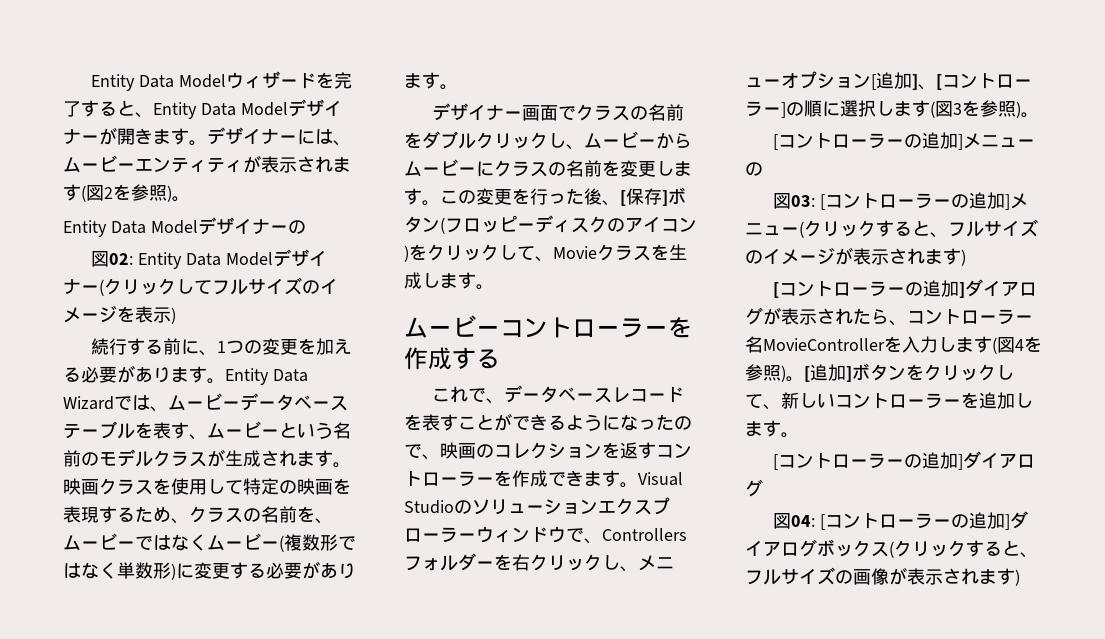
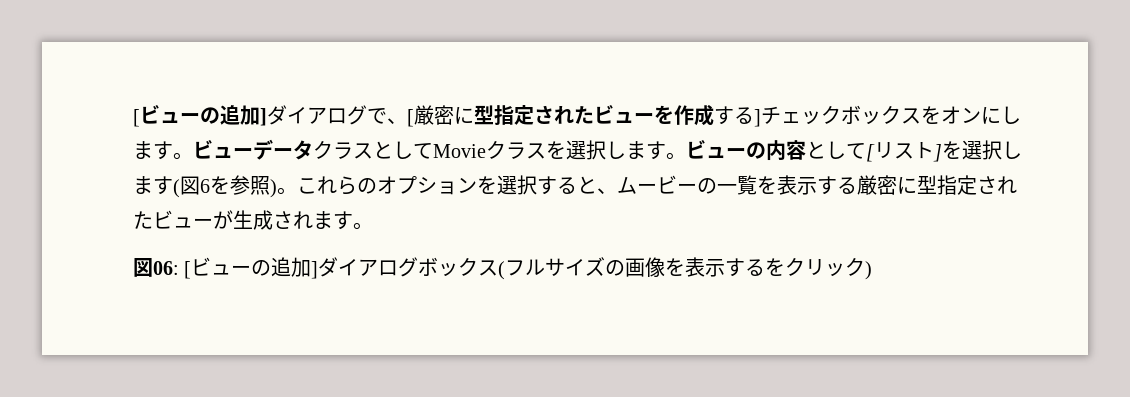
- Entity Data Modelウィザードを完了すると、Entity Data Modelデザイナーが開きます。デザイナーには、ムービーエンティティが表示されます(図2を参照)。
- Entity Data Modelデザイナーの
- 図02: Entity Data Modelデザイナー(クリックしてフルサイズのイメージを表示)
- 続行する前に、1つの変更を加える必要があります。Entity Data Wizardでは、ムービーデータベーステーブルを表す、ムービーという名前のモデルクラスが生成されます。映画クラスを使用して特定の映画を表現するため、クラスの名前を、ムービーではなくムービー(複数形ではなく単数形)に変更する必要があります。
- デザイナー画面でクラスの名前をダブルクリックし、ムービーからムービーにクラスの名前を変更します。この変更を行った後、[保存]ボタン(フロッピーディスクのアイコン)をクリックして、Movieクラスを生成します。
- ムービーコントローラーを作成する
- これで、データベースレコードを表すことができるようになったので、映画のコレクションを返すコントローラーを作成できます。Visual Studioのソリューションエクスプローラーウィンドウで、Controllersフォルダーを右クリックし、メニューオプション[追加]、[コントローラー]の順に選択します(図3を参照)。
- [コントローラーの追加]メニューの
- 図03: [コントローラーの追加]メニュー(クリックすると、フルサイズのイメージが表示されます)
- [コントローラーの追加]ダイアログが表示されたら、コントローラー名MovieControllerを入力します(図4を参照)。[追加]ボタンをクリックして、新しいコントローラーを追加します。
- [コントローラーの追加]ダイアログ
- 図04: [コントローラーの追加]ダイアログボックス(クリックすると、フルサイズの画像が表示されます)
+ [ビューの追加]ダイアログで、[厳密に型指定されたビューを作成する]チェックボックスをオンにします。ビューデータクラスとしてMovieクラスを選択します。ビューの内容として[リスト]を選択します(図6を参照)。これらのオプションを選択すると、ムービーの一覧を表示する厳密に型指定されたビューが生成されます。
+ 図06: [ビューの追加]ダイアログボックス(フルサイズの画像を表示するをクリック)

